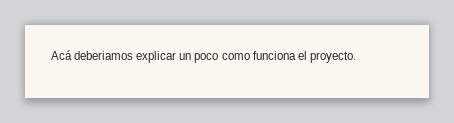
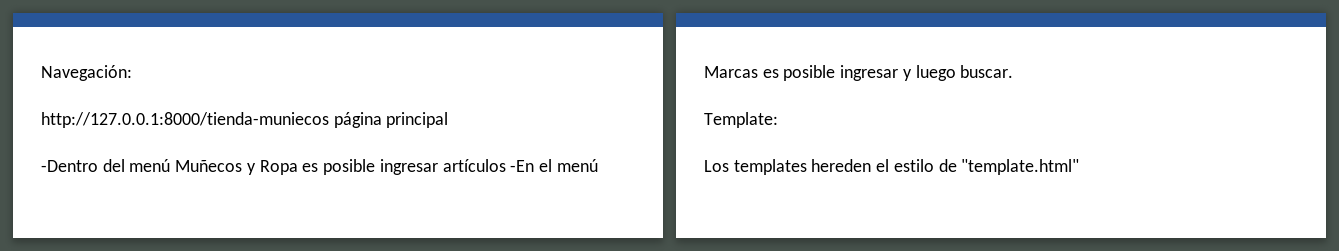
- Acá deberiamos explicar un poco como funciona el proyecto.
+ Navegación:
+ http://127.0.0.1:8000/tienda-muniecos página principal
+ -Dentro del menú Muñecos y Ropa es posible ingresar artículos -En el menú Marcas es posible ingresar y luego buscar.
+ Template:
+ Los templates hereden el estilo de "template.html"

